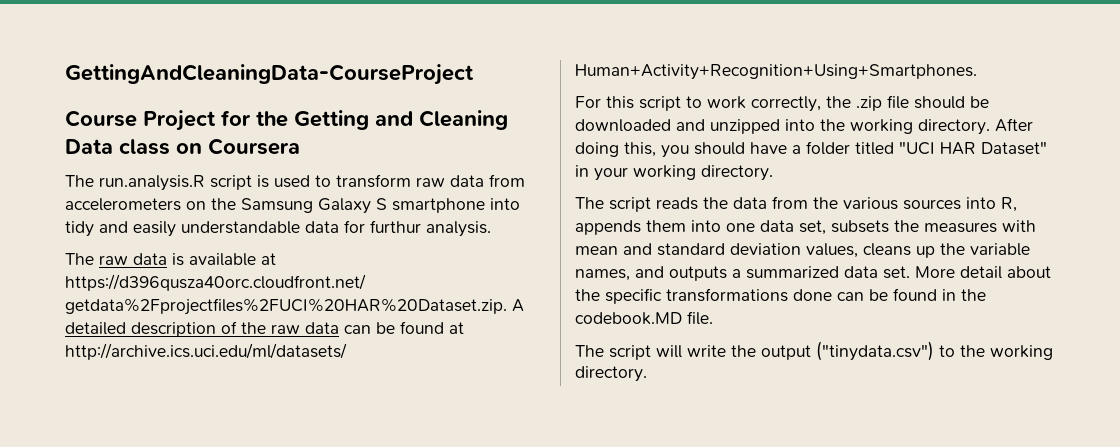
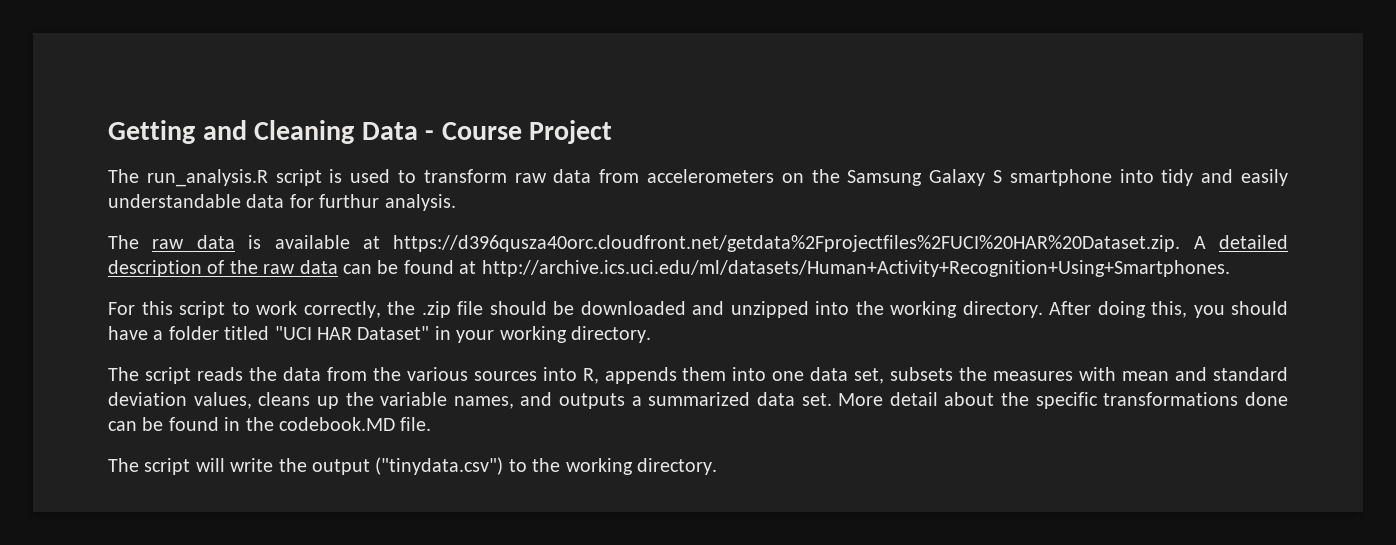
- GettingAndCleaningData-CourseProject
- Course Project for the Getting and Cleaning Data class on Coursera
- The run.analysis.R script is used to transform raw data from accelerometers on the Samsung Galaxy S smartphone into tidy and easily understandable data for furthur analysis.
+ Getting and Cleaning Data - Course Project
+ The run_analysis.R script is used to transform raw data from accelerometers on the Samsung Galaxy S smartphone into tidy and easily understandable data for furthur analysis.

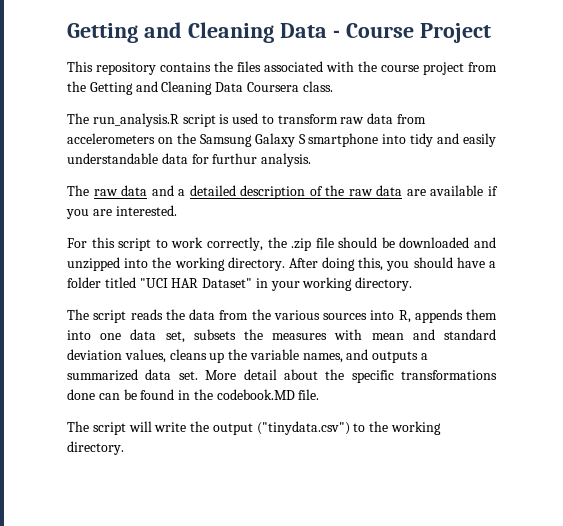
+ This repository contains the files associated with the course project from the Getting and Cleaning Data Coursera class.
- The raw data is available at https://d396qusza40orc.cloudfront.net/getdata%2Fprojectfiles%2FUCI%20HAR%20Dataset.zip. A detailed description of the raw data can be found at http://archive.ics.uci.edu/ml/datasets/Human+Activity+Recognition+Using+Smartphones.
+ The raw data and a detailed description of the raw data are available if you are interested.

